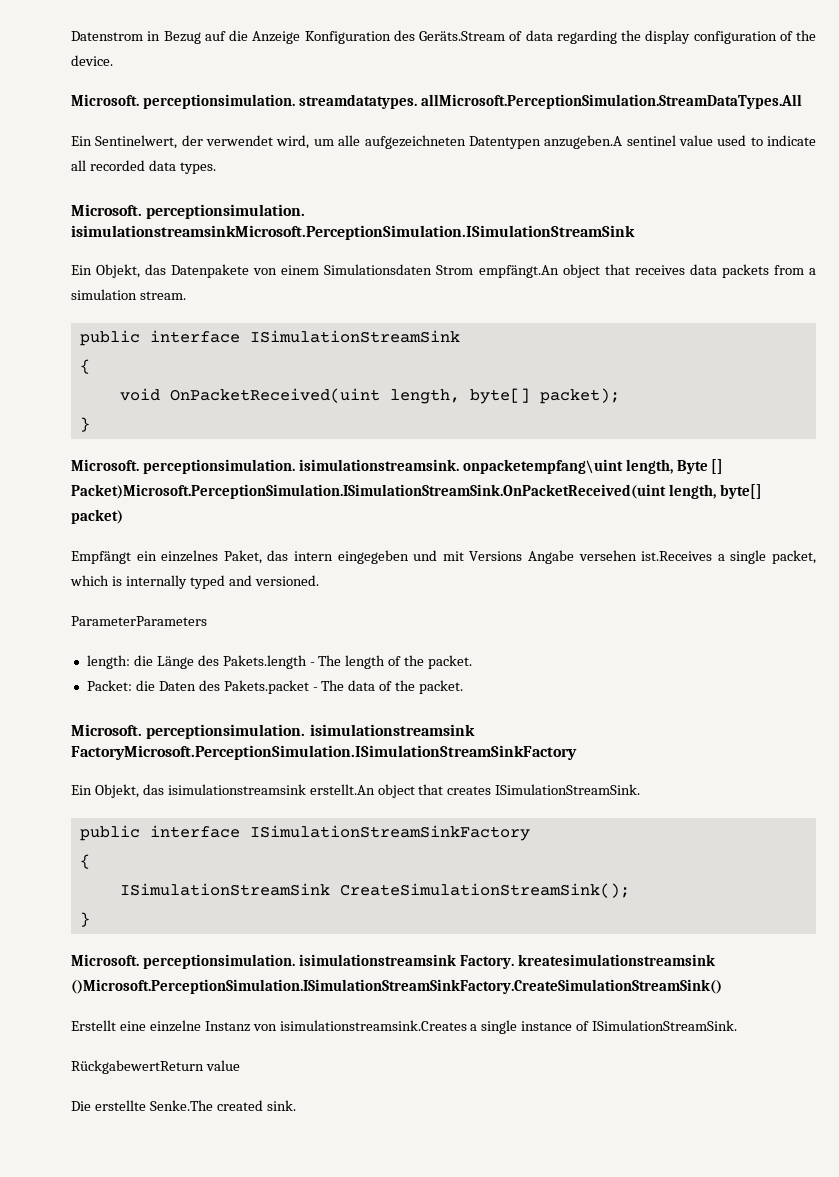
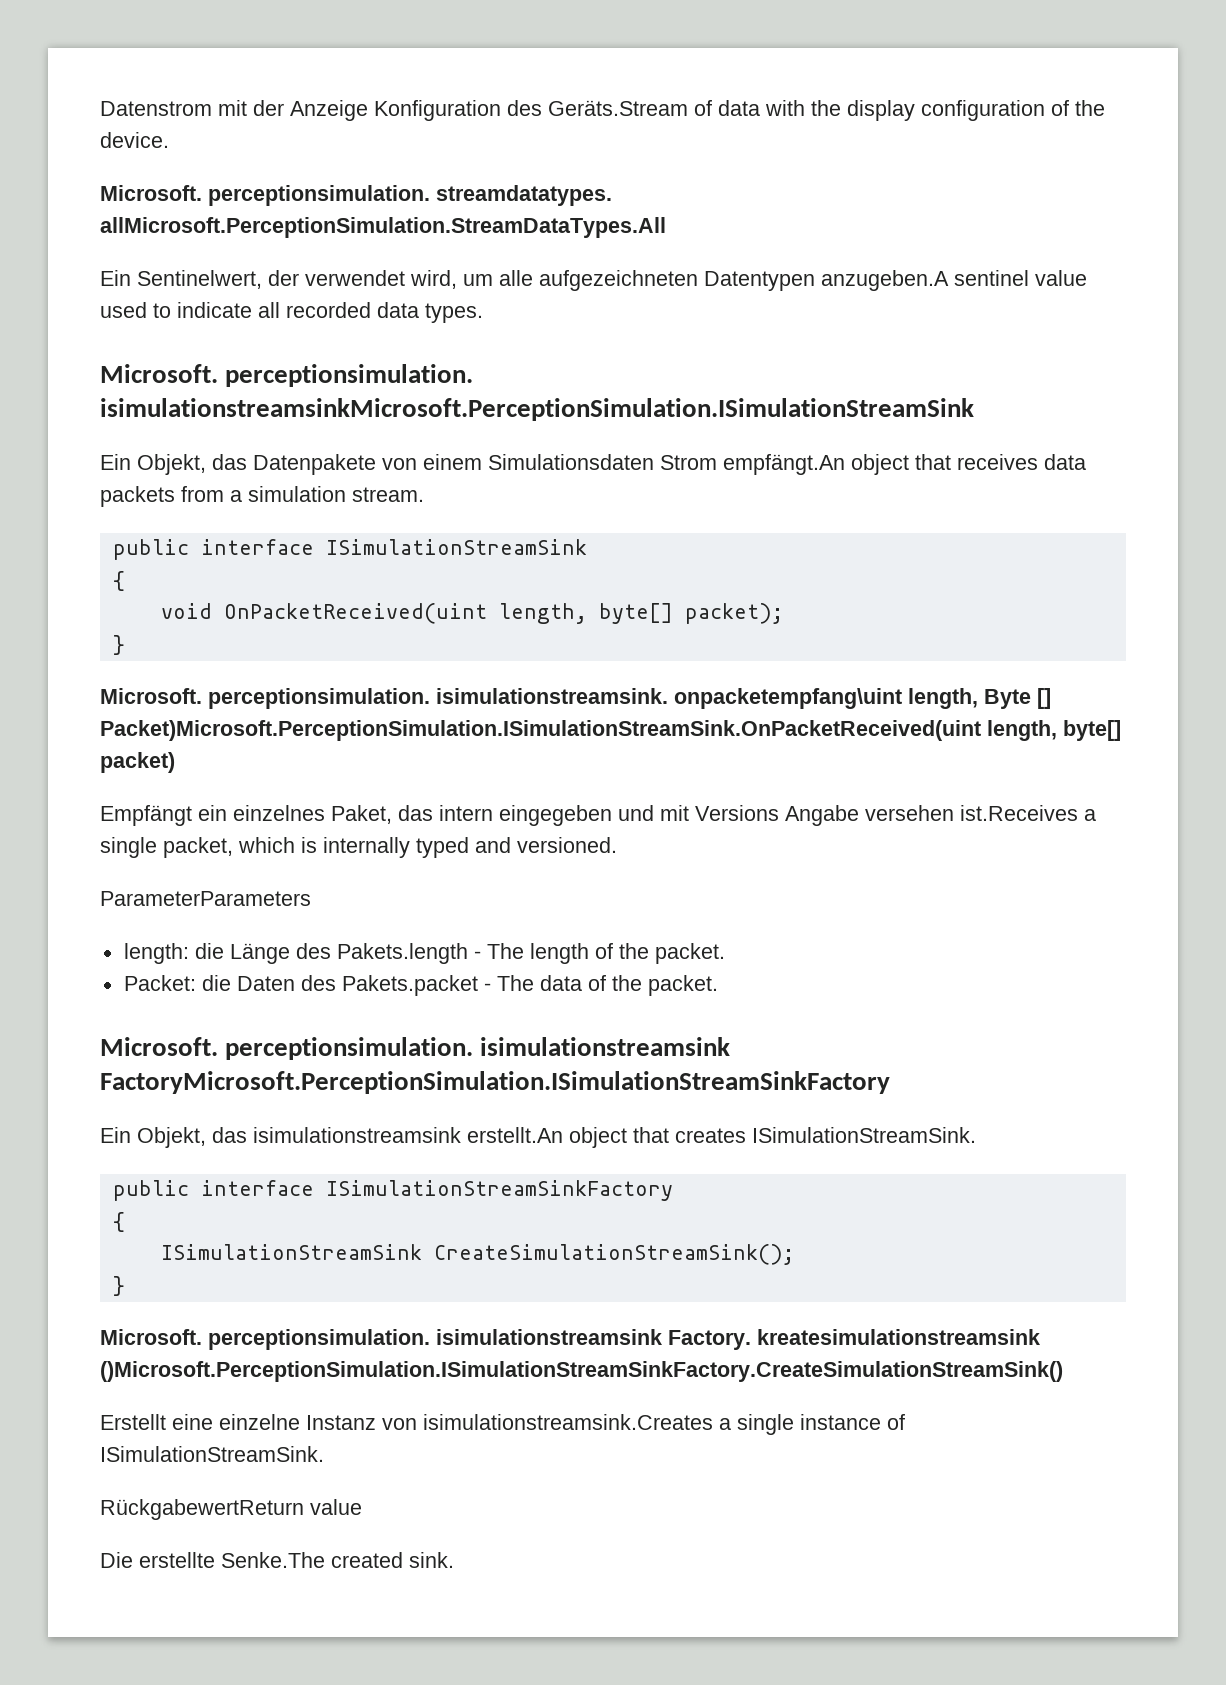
- Datenstrom in Bezug auf die Anzeige Konfiguration des Geräts.Stream of data regarding the display configuration of the device.
+ Datenstrom mit der Anzeige Konfiguration des Geräts.Stream of data with the display configuration of the device.

